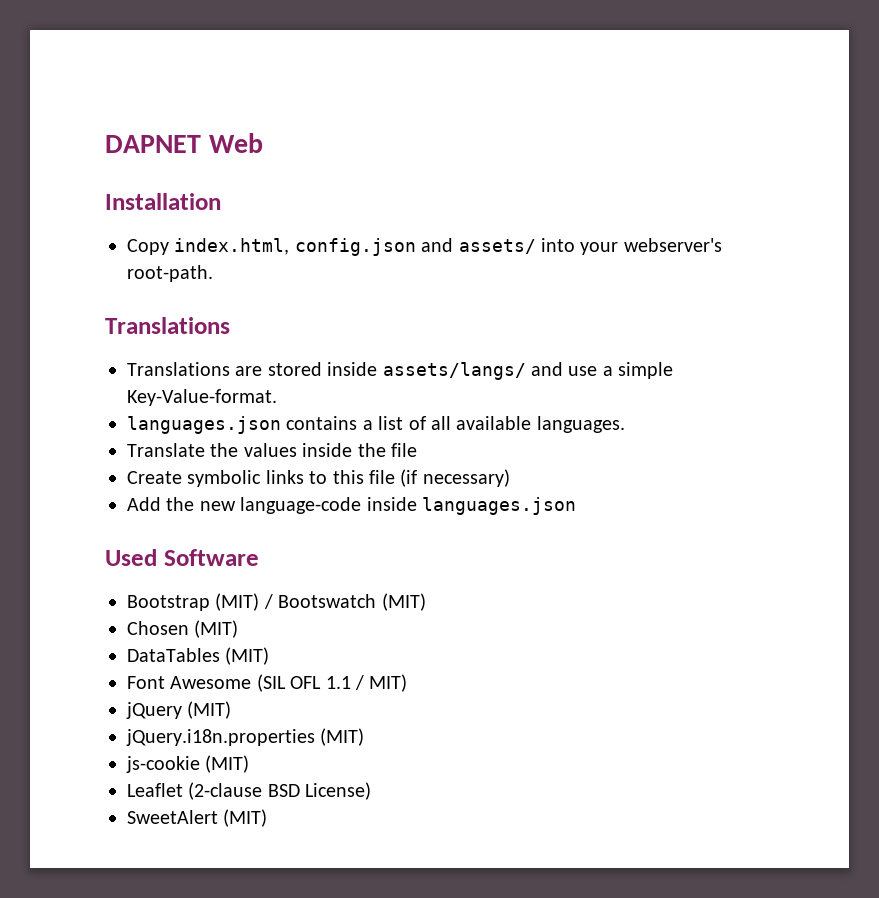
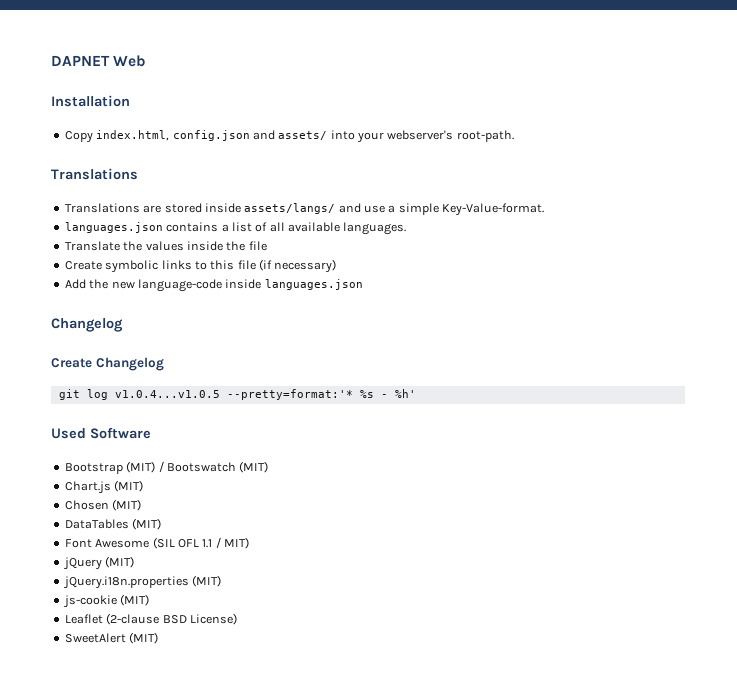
  Add the new language-code inside languages.json
+ Changelog
+ Create Changelog
+ git log v1.0.4...v1.0.5 --pretty=format:'* %s - %h'
+ Chart.js (MIT)

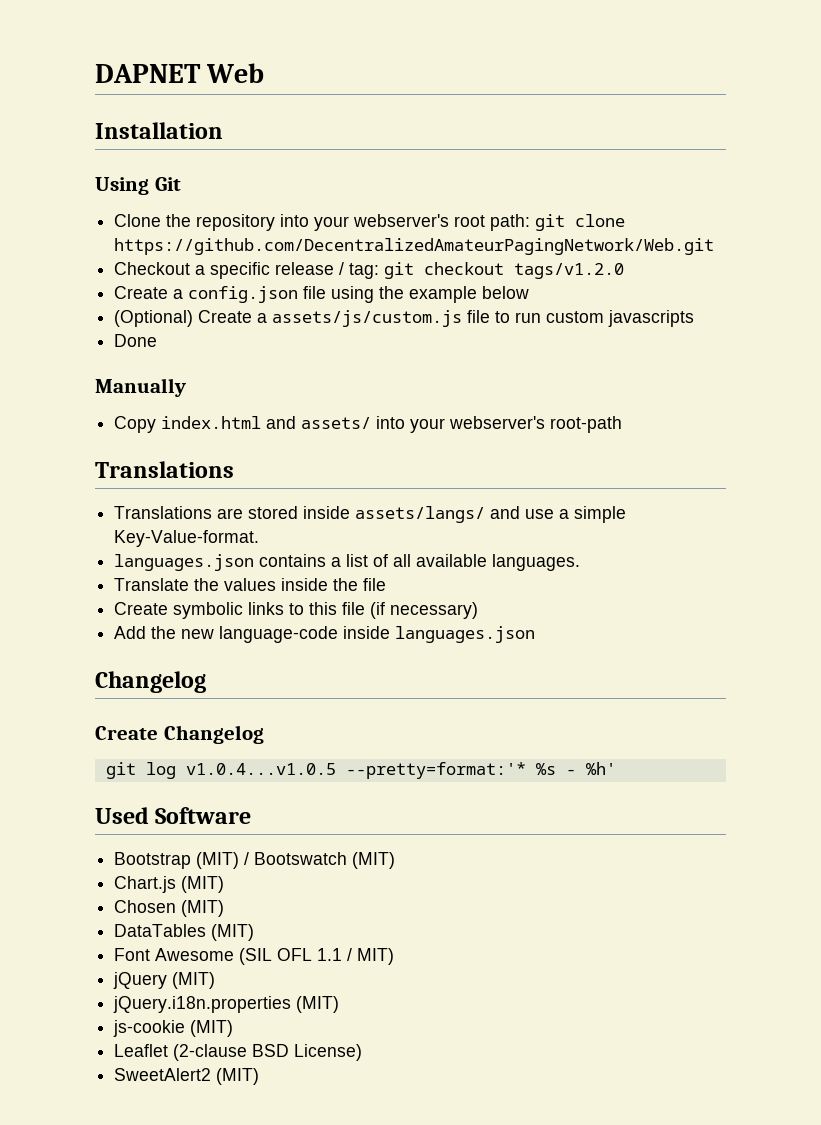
+ Using Git
+ Clone the repository into your webserver's root path: git clone https://github.com/DecentralizedAmateurPagingNetwork/Web.git
+ Checkout a specific release / tag: git checkout tags/v1.2.0
+ Create a config.json file using the example below
+ (Optional) Create a assets/js/custom.js file to run custom javascripts
+ Done
+ Manually
- Copy index.html, config.json and assets/ into your webserver's root-path.
+ Copy index.html and assets/ into your webserver's root-path
- SweetAlert (MIT)
+ SweetAlert2 (MIT)

